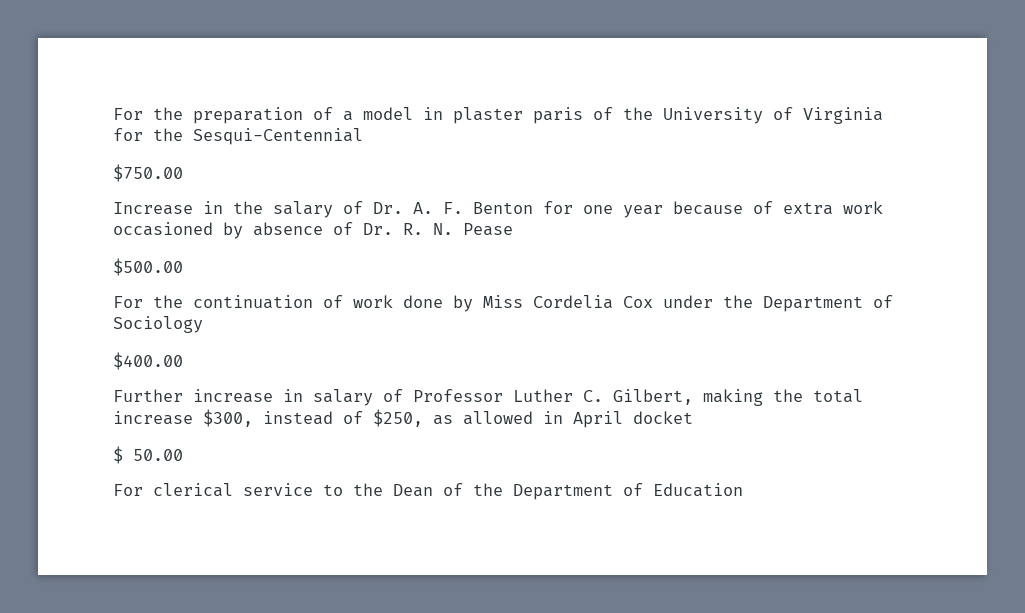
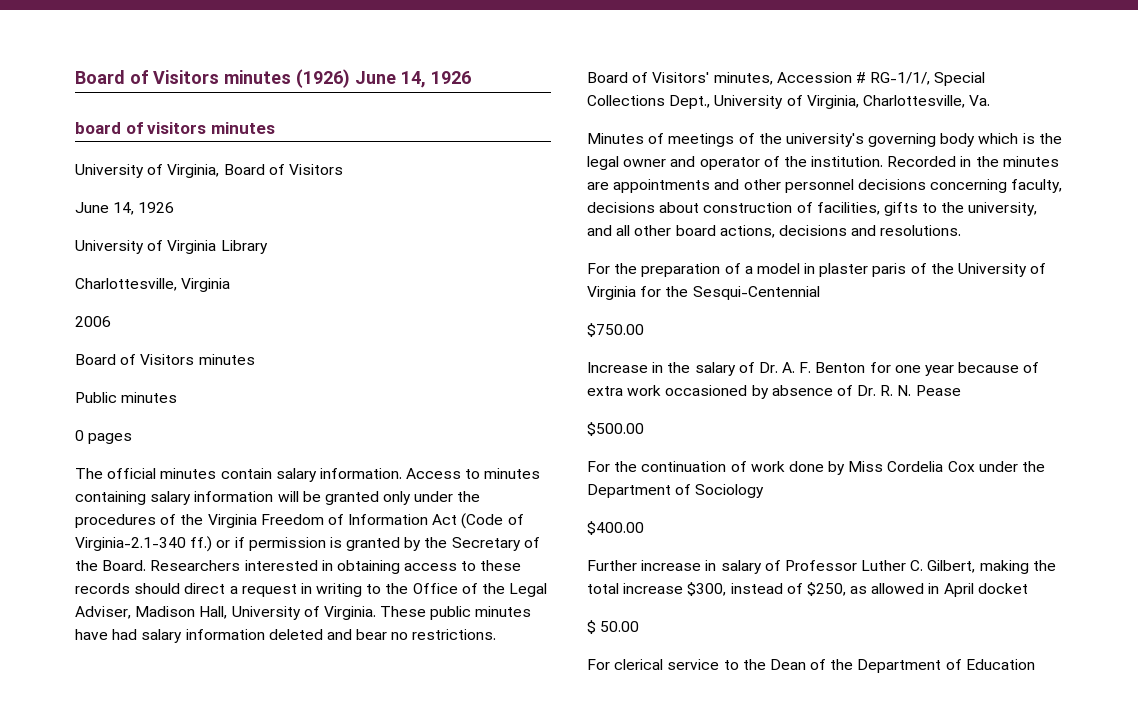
+ Board of Visitors minutes (1926) June 14, 1926
+ board of visitors minutes
+ University of Virginia, Board of Visitors
+ June 14, 1926
+ University of Virginia Library
+ Charlottesville, Virginia
+ 2006
+ Board of Visitors minutes
+ Public minutes
+ 0 pages
+ The official minutes contain salary information. Access to minutes containing salary information will be granted only under the procedures of the Virginia Freedom of Information Act (Code of Virginia-2.1-340 ff.) or if permission is granted by the Secretary of the Board. Researchers interested in obtaining access to these records should direct a request in writing to the Office of the Legal Adviser, Madison Hall, University of Virginia. These public minutes have had salary information deleted and bear no restrictions.
+ Board of Visitors' minutes, Accession # RG-1/1/, Special Collections Dept., University of Virginia, Charlottesville, Va.
+ Minutes of meetings of the university's governing body which is the legal owner and operator of the institution. Recorded in the minutes are appointments and other personnel decisions concerning faculty, decisions about construction of facilities, gifts to the university, and all other board actions, decisions and resolutions.

